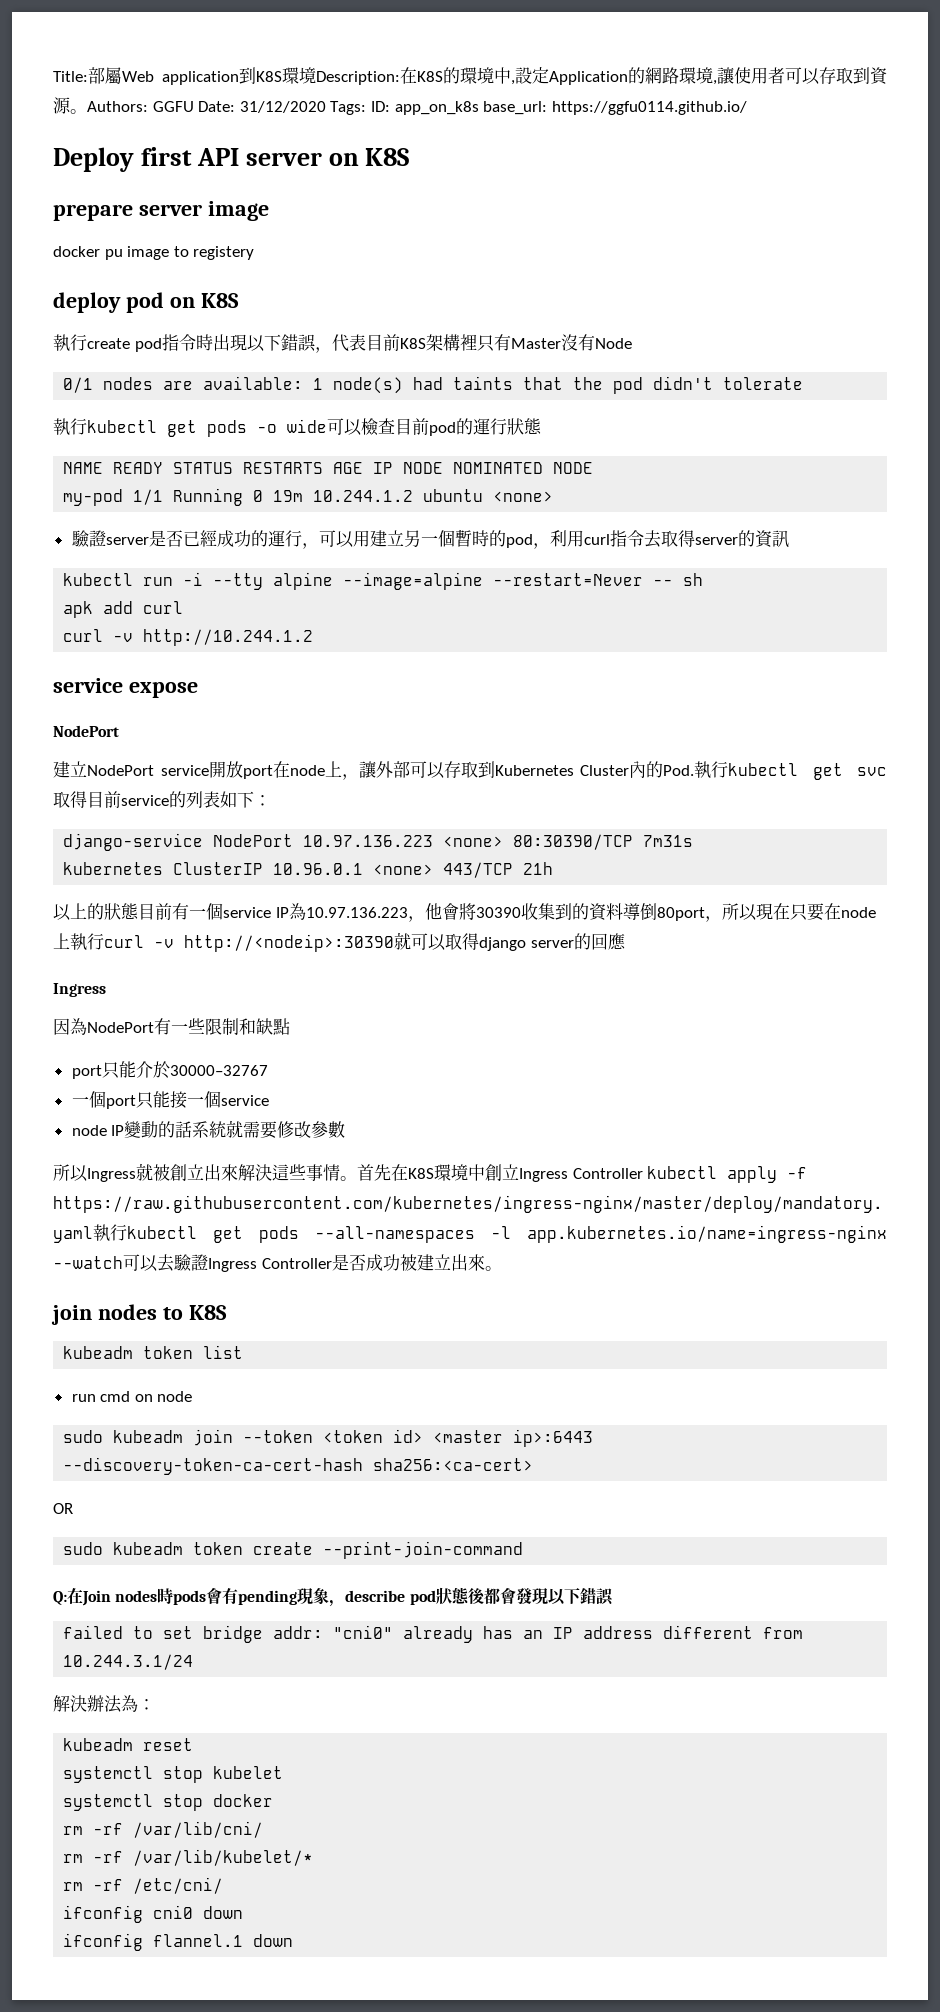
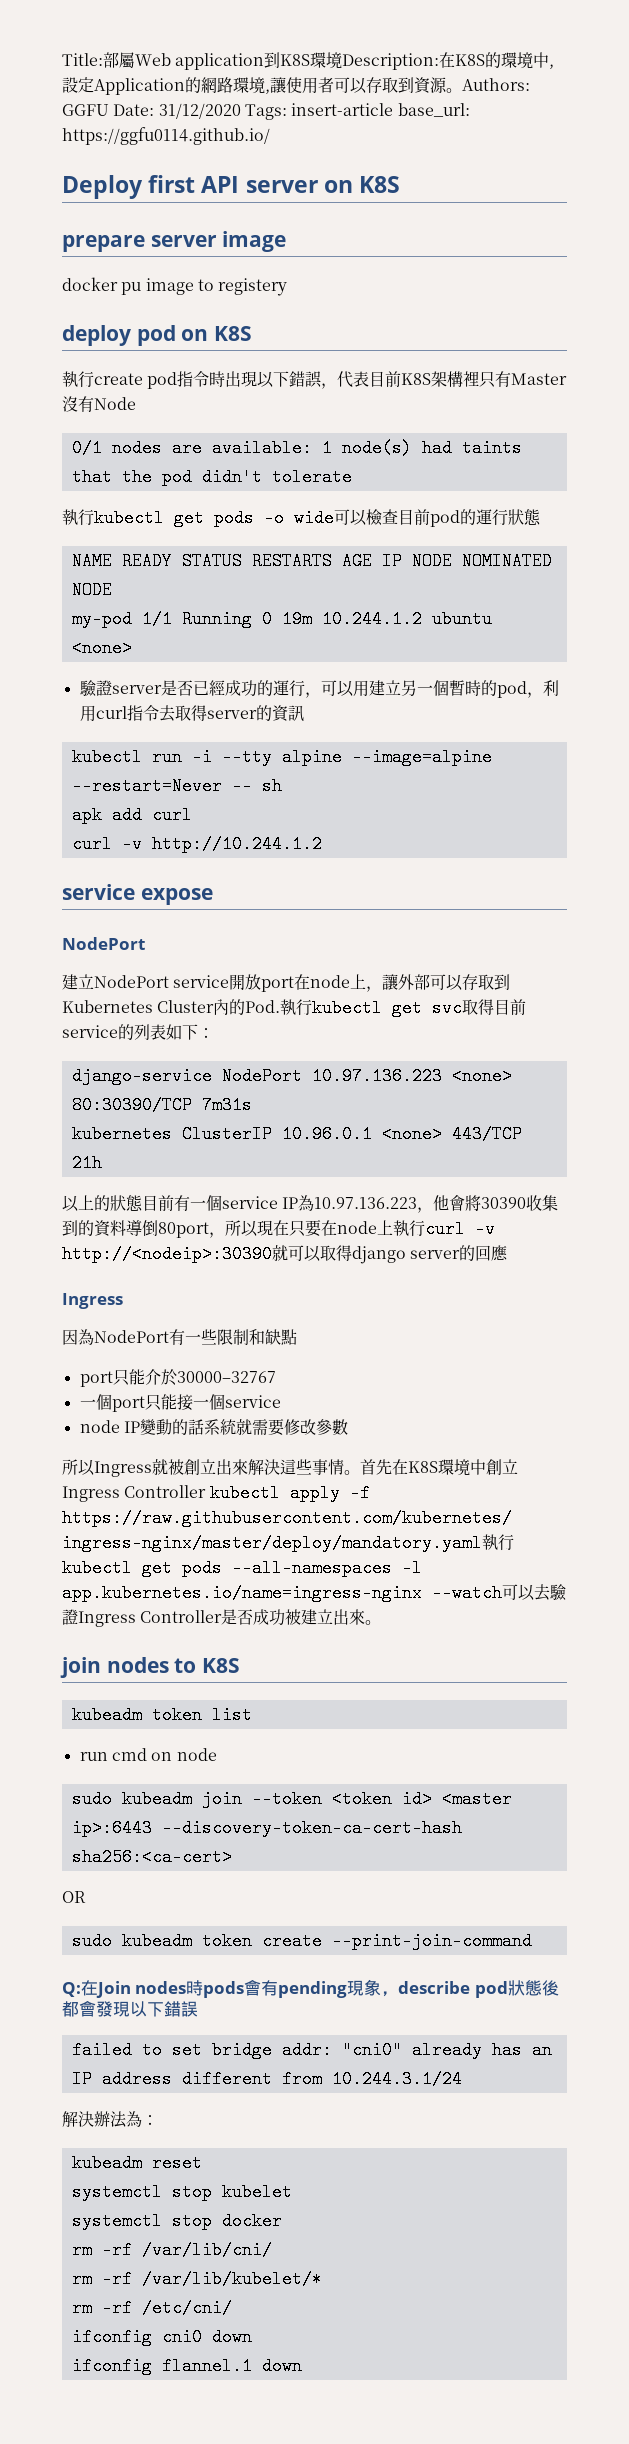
- Authors: GGFU Date: 31/12/2020 Tags: ID: app_on_k8s base_url: https://ggfu0114.github.io/
+ Authors: GGFU Date: 31/12/2020 Tags: insert-article base_url: https://ggfu0114.github.io/

